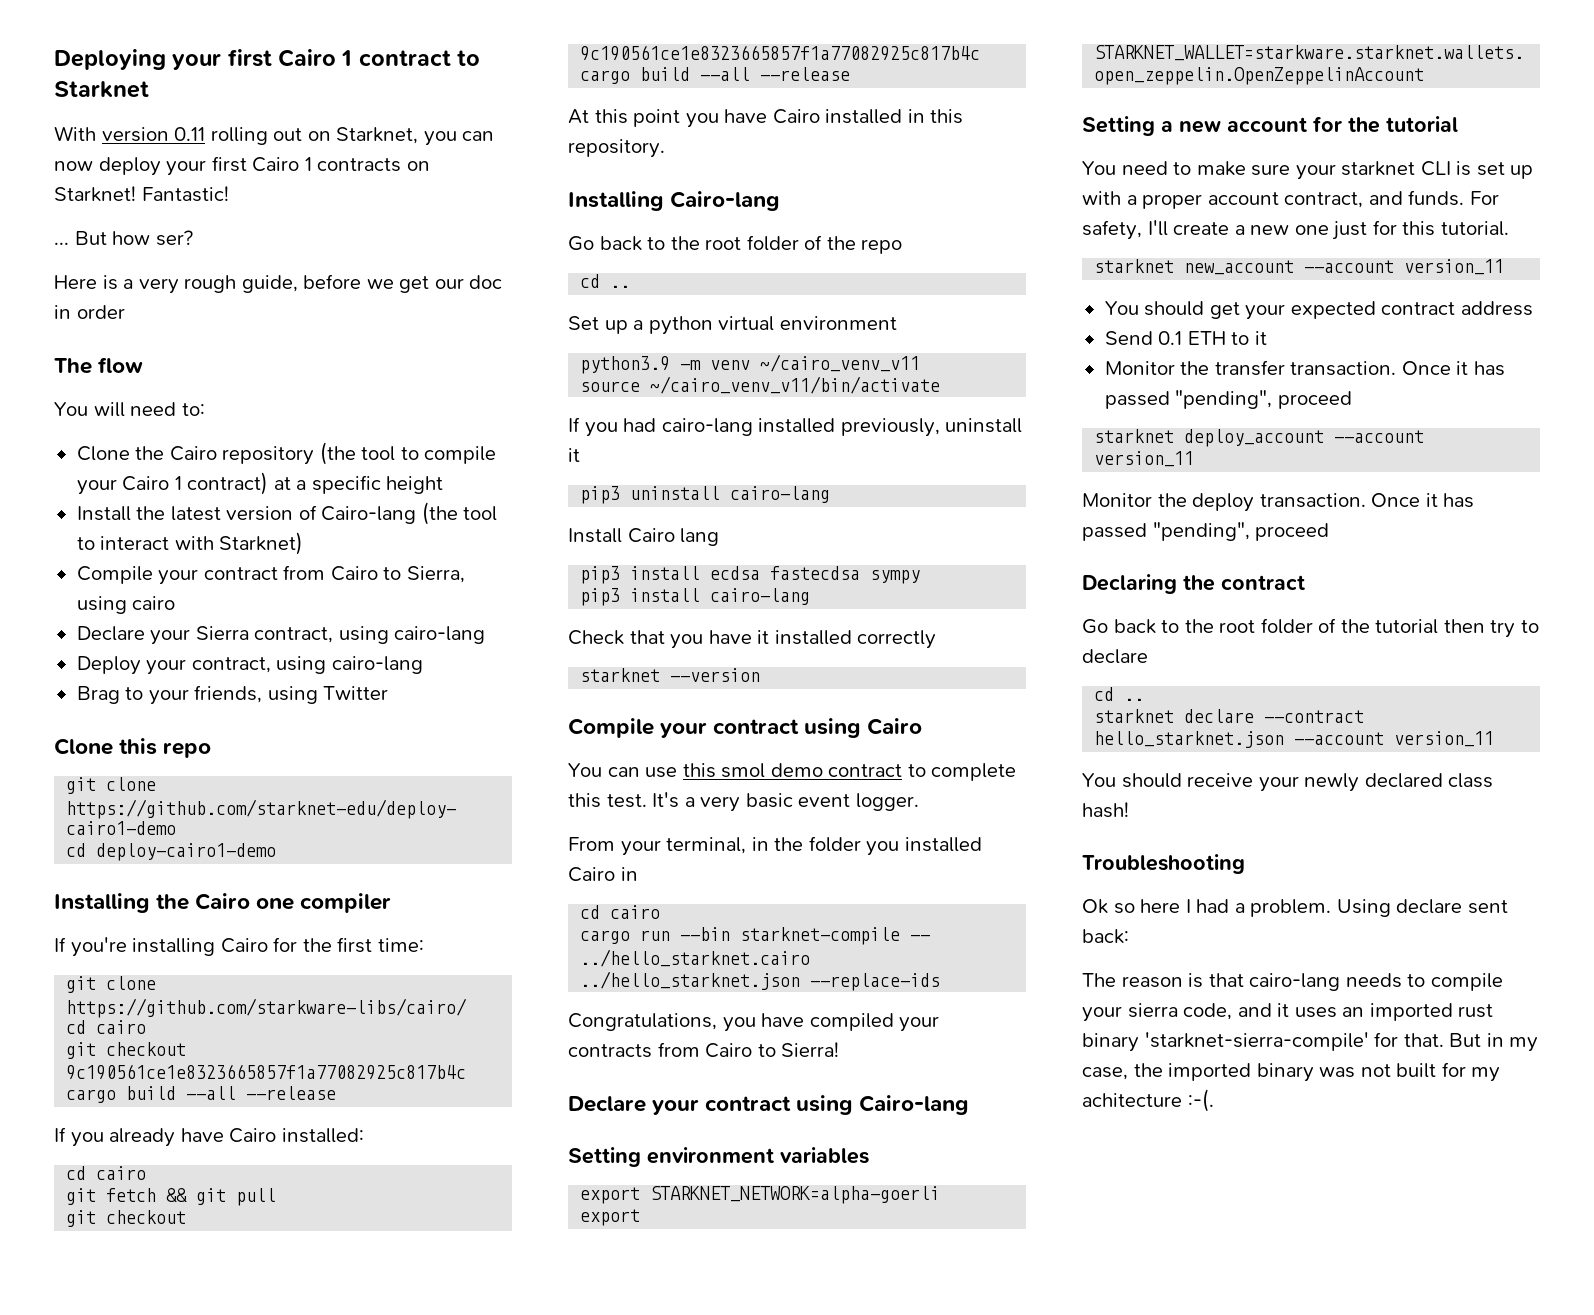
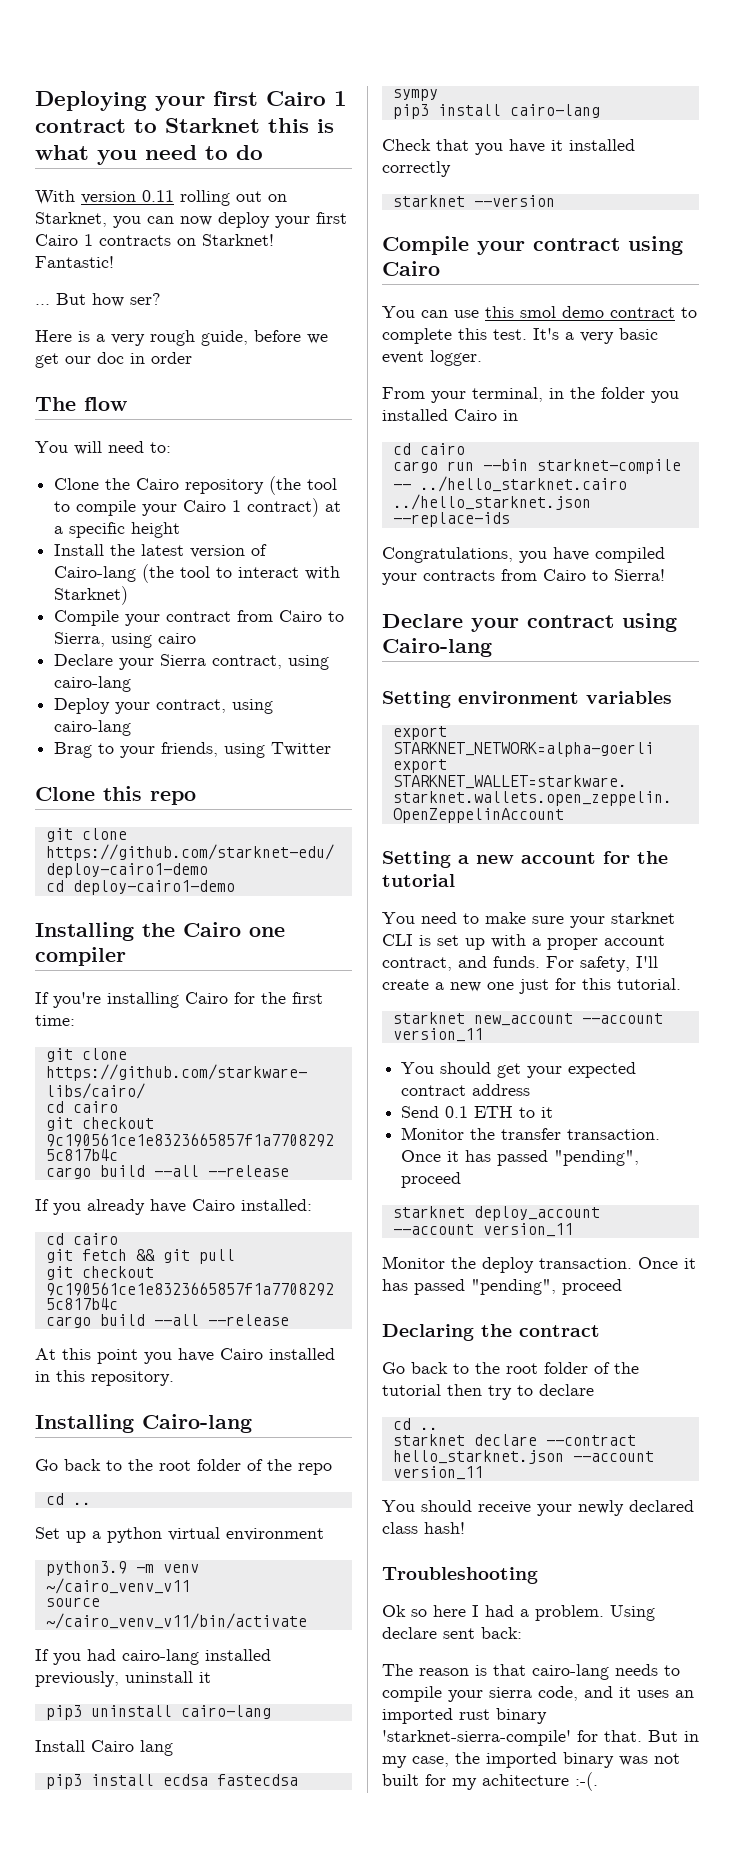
- Deploying your first Cairo 1 contract to Starknet
+ Deploying your first Cairo 1 contract to Starknet this is what you need to do

